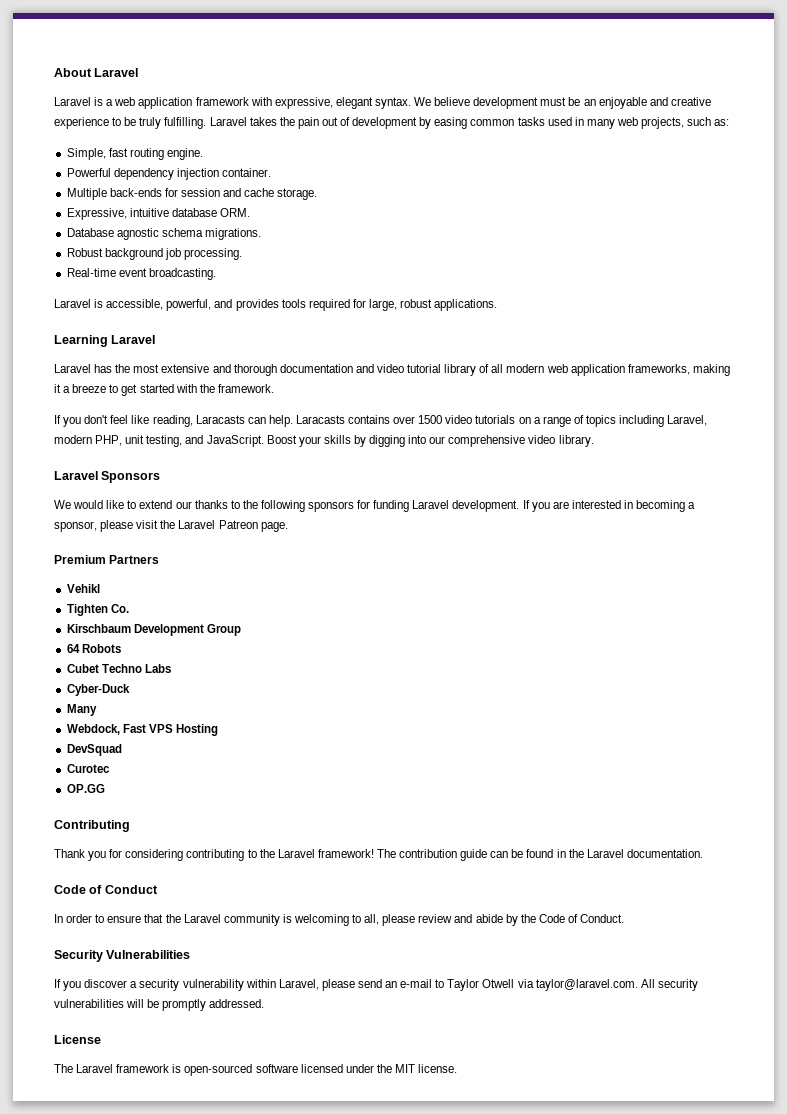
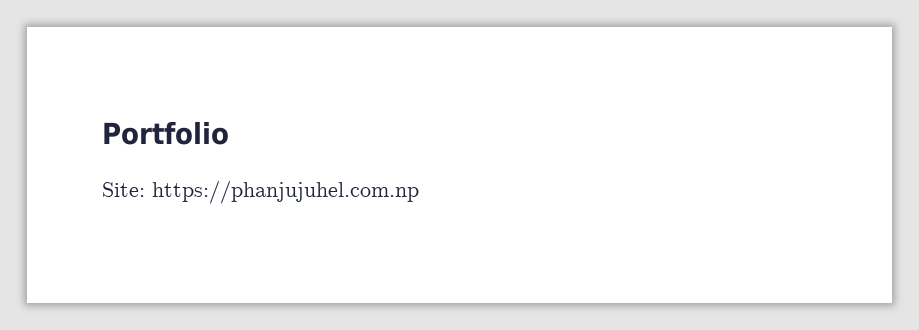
- About Laravel
- Laravel is a web application framework with expressive, elegant syntax. We believe development must be an enjoyable and creative experience to be truly fulfilling. Laravel takes the pain out of development by easing common tasks used in many web projects, such as:
- Simple, fast routing engine.
- Powerful dependency injection container.
- Multiple back-ends for session and cache storage.
- Expressive, intuitive database ORM.
- Database agnostic schema migrations.
- Robust background job processing.
- Real-time event broadcasting.
- Laravel is accessible, powerful, and provides tools required for large, robust applications.
- Learning Laravel
- Laravel has the most extensive and thorough documentation and video tutorial library of all modern web application frameworks, making it a breeze to get started with the framework.
- If you don't feel like reading, Laracasts can help. Laracasts contains over 1500 video tutorials on a range of topics including Laravel, modern PHP, unit testing, and JavaScript. Boost your skills by digging into our comprehensive video library.
- Laravel Sponsors
- We would like to extend our thanks to the following sponsors for funding Laravel development. If you are interested in becoming a sponsor, please visit the Laravel Patreon page.
- Premium Partners
- Vehikl
- Tighten Co.
- Kirschbaum Development Group
- 64 Robots
- Cubet Techno Labs
- Cyber-Duck
- Many
- Webdock, Fast VPS Hosting
- DevSquad
- Curotec
- OP.GG
- Contributing
- Thank you for considering contributing to the Laravel framework! The contribution guide can be found in the Laravel documentation.
- Code of Conduct
- In order to ensure that the Laravel community is welcoming to all, please review and abide by the Code of Conduct.
- Security Vulnerabilities
- If you discover a security vulnerability within Laravel, please send an e-mail to Taylor Otwell via taylor@laravel.com. All security vulnerabilities will be promptly addressed.
- License
- The Laravel framework is open-sourced software licensed under the MIT license.
+ Portfolio
+ Site: https://phanjujuhel.com.np

